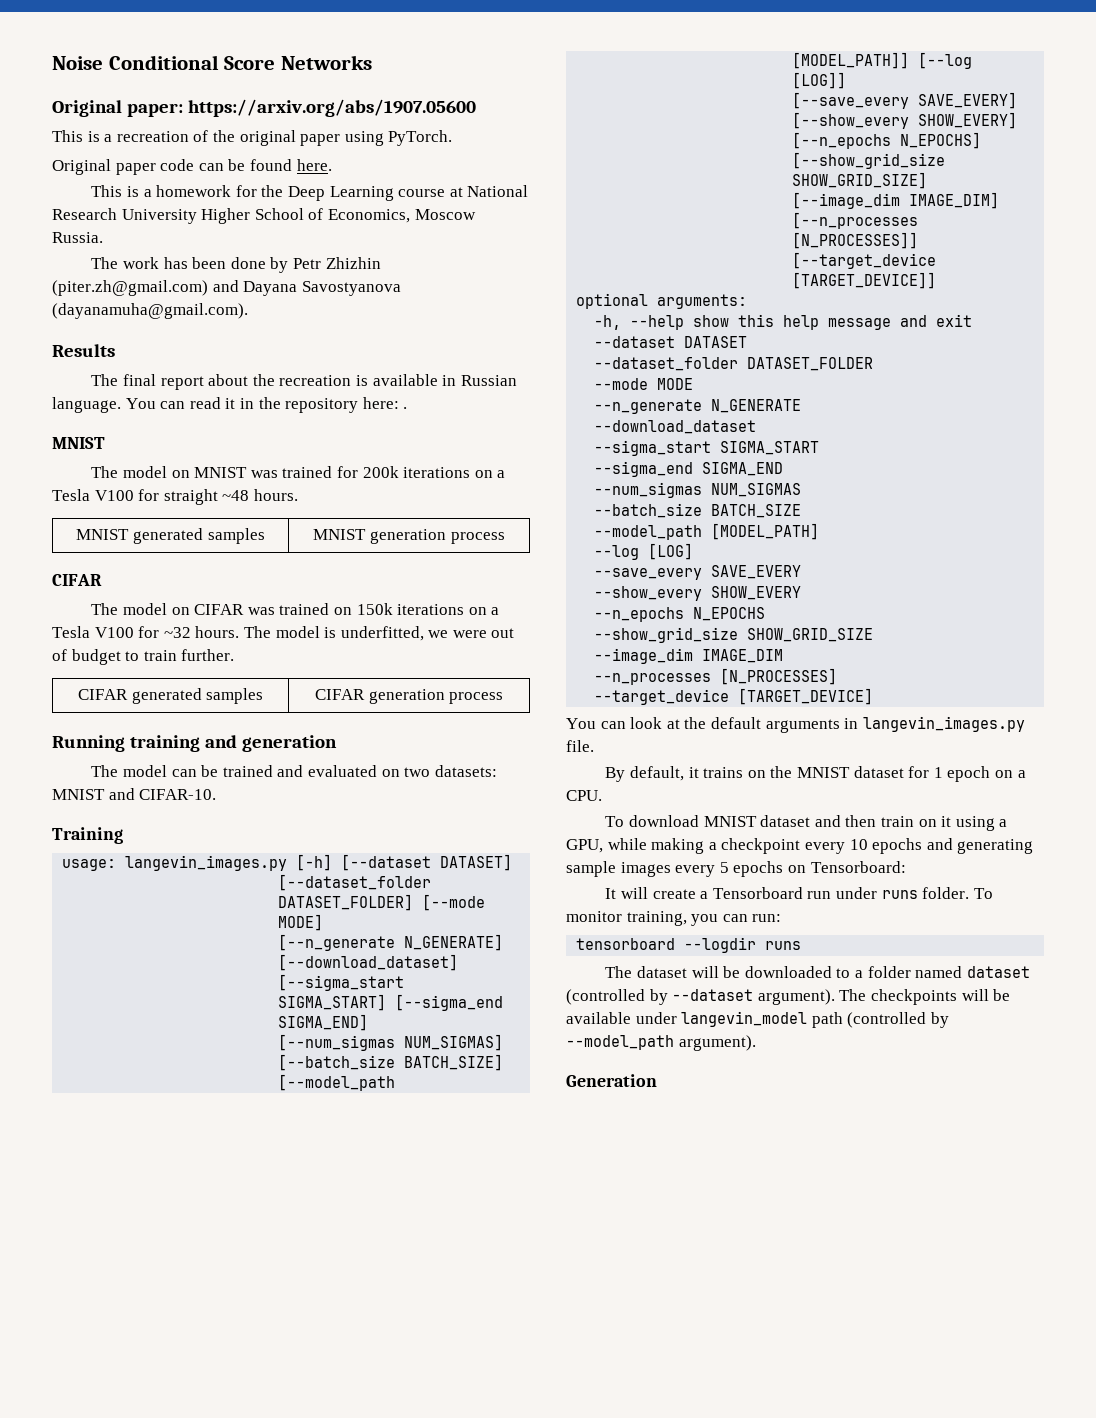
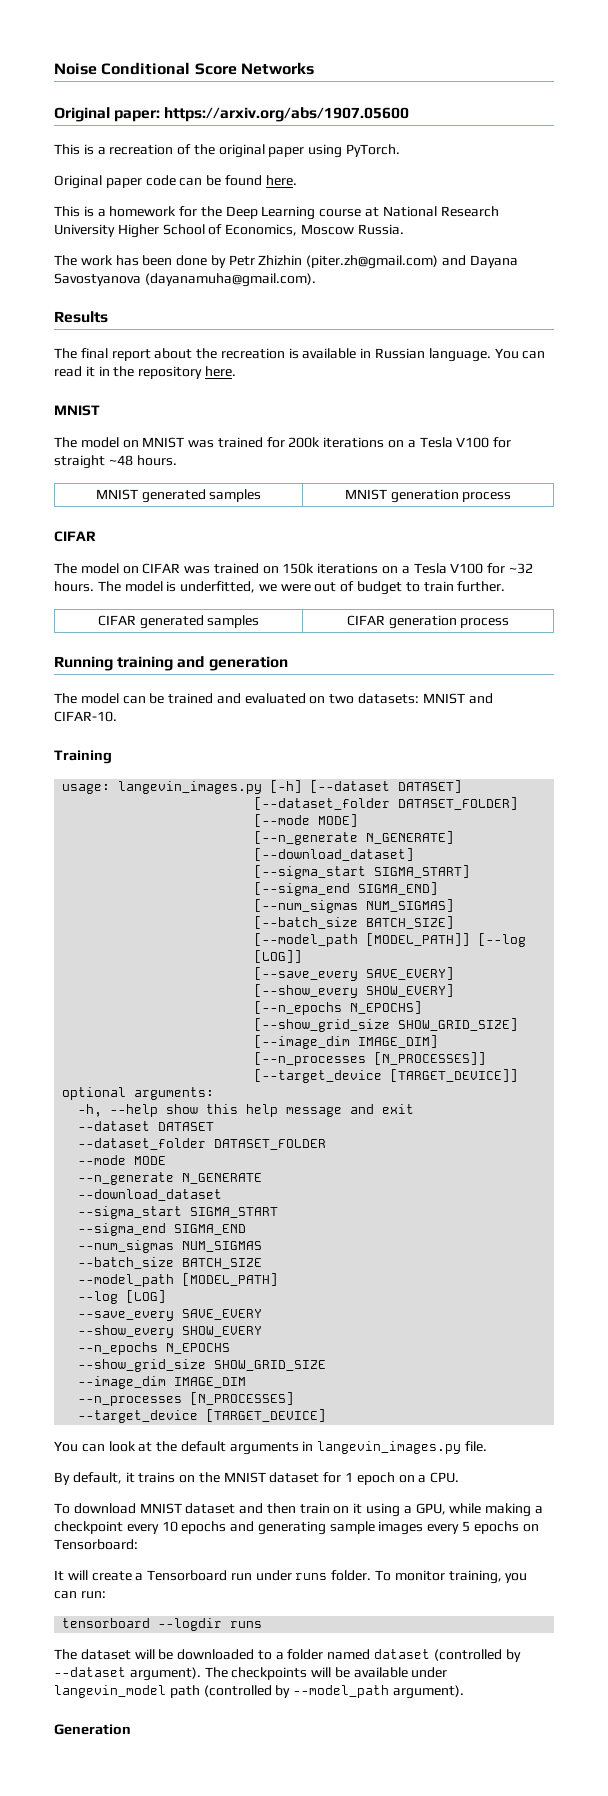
- You can read it in the repository here: .
+ You can read it in the repository here.

